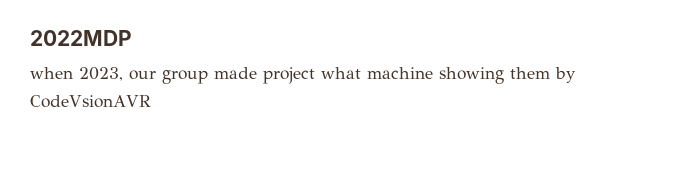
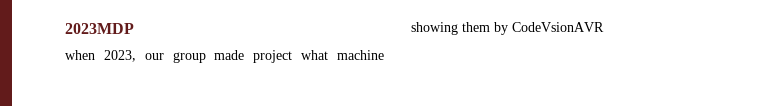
- 2022MDP
+ 2023MDP

